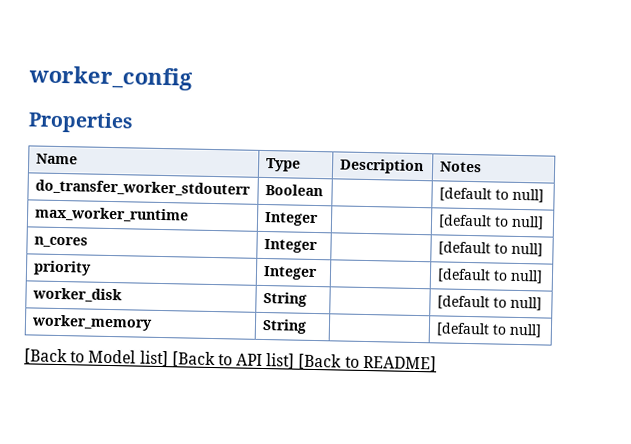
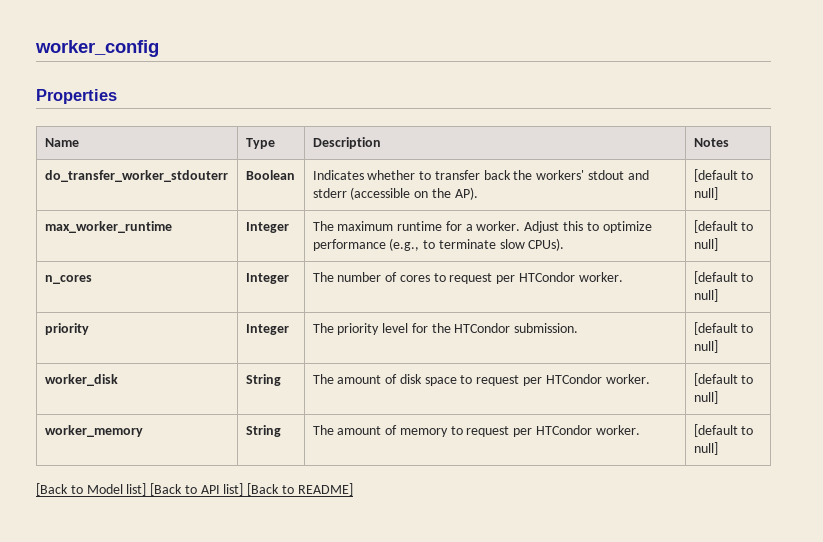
- do_transfer_worker_stdouterr | Boolean | | [default to null]
+ do_transfer_worker_stdouterr | Boolean | Indicates whether to transfer back the workers' stdout and stderr (accessible on the AP). | [default to null]
- max_worker_runtime | Integer | | [default to null]
+ max_worker_runtime | Integer | The maximum runtime for a worker. Adjust this to optimize performance (e.g., to terminate slow CPUs). | [default to null]
- n_cores | Integer | | [default to null]
+ n_cores | Integer | The number of cores to request per HTCondor worker. | [default to null]
- priority | Integer | | [default to null]
+ priority | Integer | The priority level for the HTCondor submission. | [default to null]
- worker_disk | String | | [default to null]
+ worker_disk | String | The amount of disk space to request per HTCondor worker. | [default to null]
- worker_memory | String | | [default to null]
+ worker_memory | String | The amount of memory to request per HTCondor worker. | [default to null]

